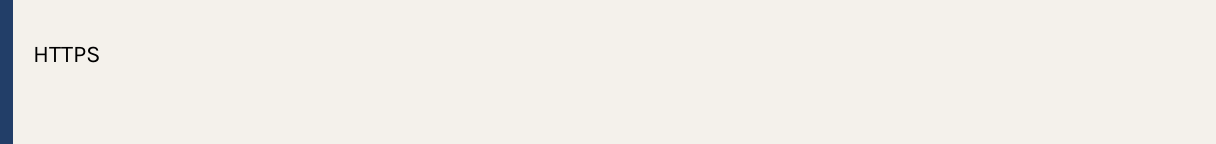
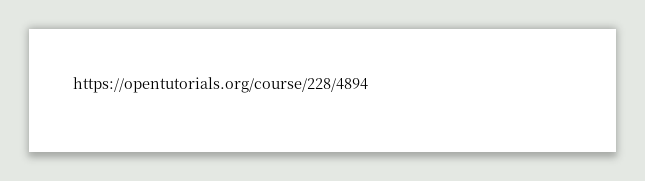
- HTTPS
+ https://opentutorials.org/course/228/4894

